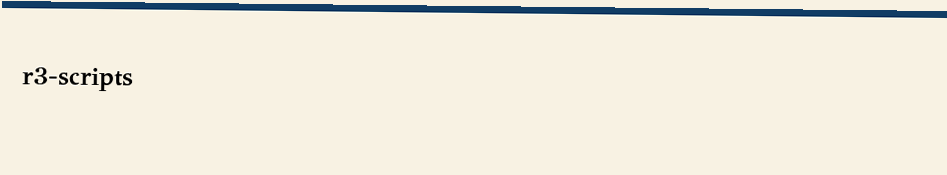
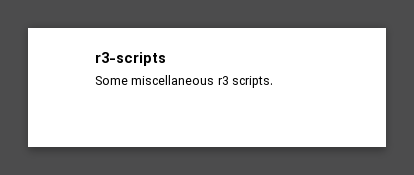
+ Some miscellaneous r3 scripts.

